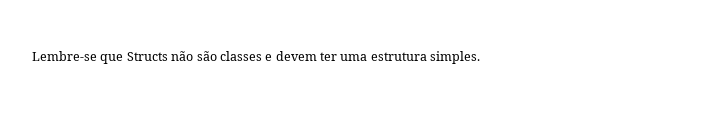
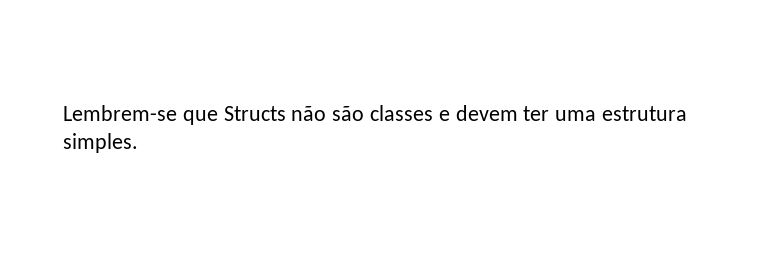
- Lembre-se que Structs não são classes e devem ter uma estrutura simples.
+ Lembrem-se que Structs não são classes e devem ter uma estrutura simples.

